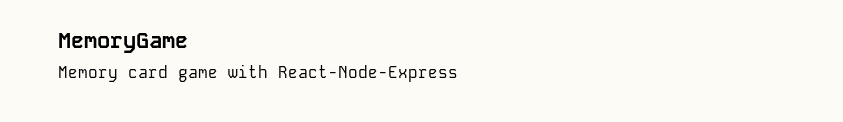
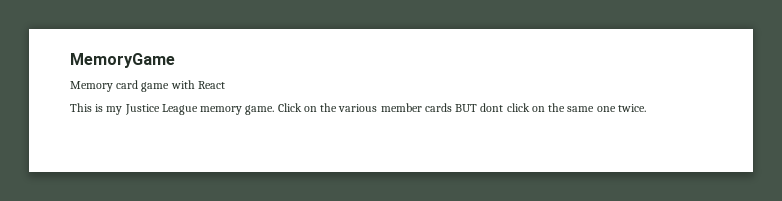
- Memory card game with React-Node-Express
+ Memory card game with React
+ This is my Justice League memory game. Click on the various member cards BUT dont click on the same one twice.

